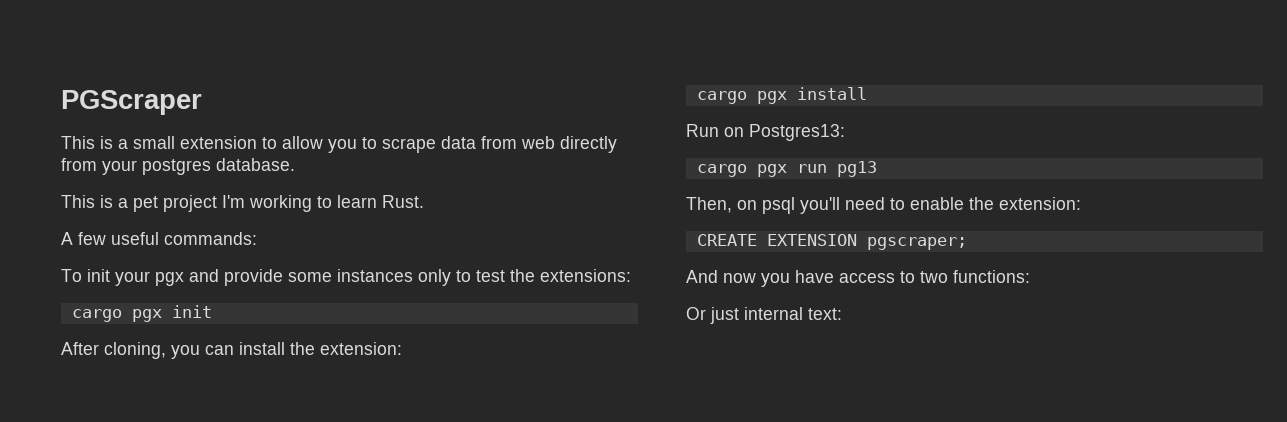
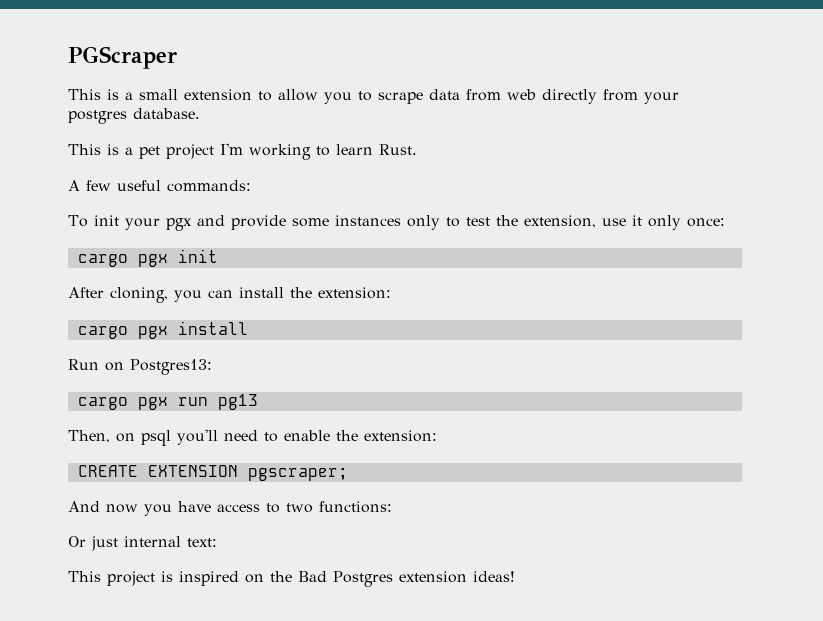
- To init your pgx and provide some instances only to test the extensions:
+ To init your pgx and provide some instances only to test the extension, use it only once:
+ This project is inspired on the Bad Postgres extension ideas!

